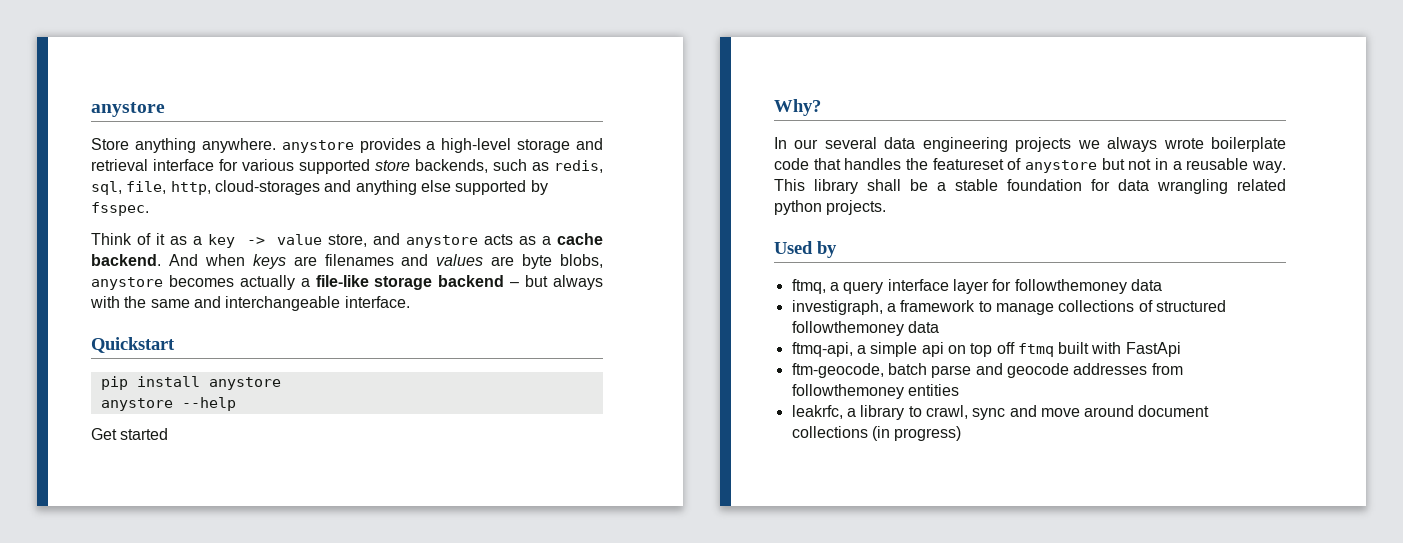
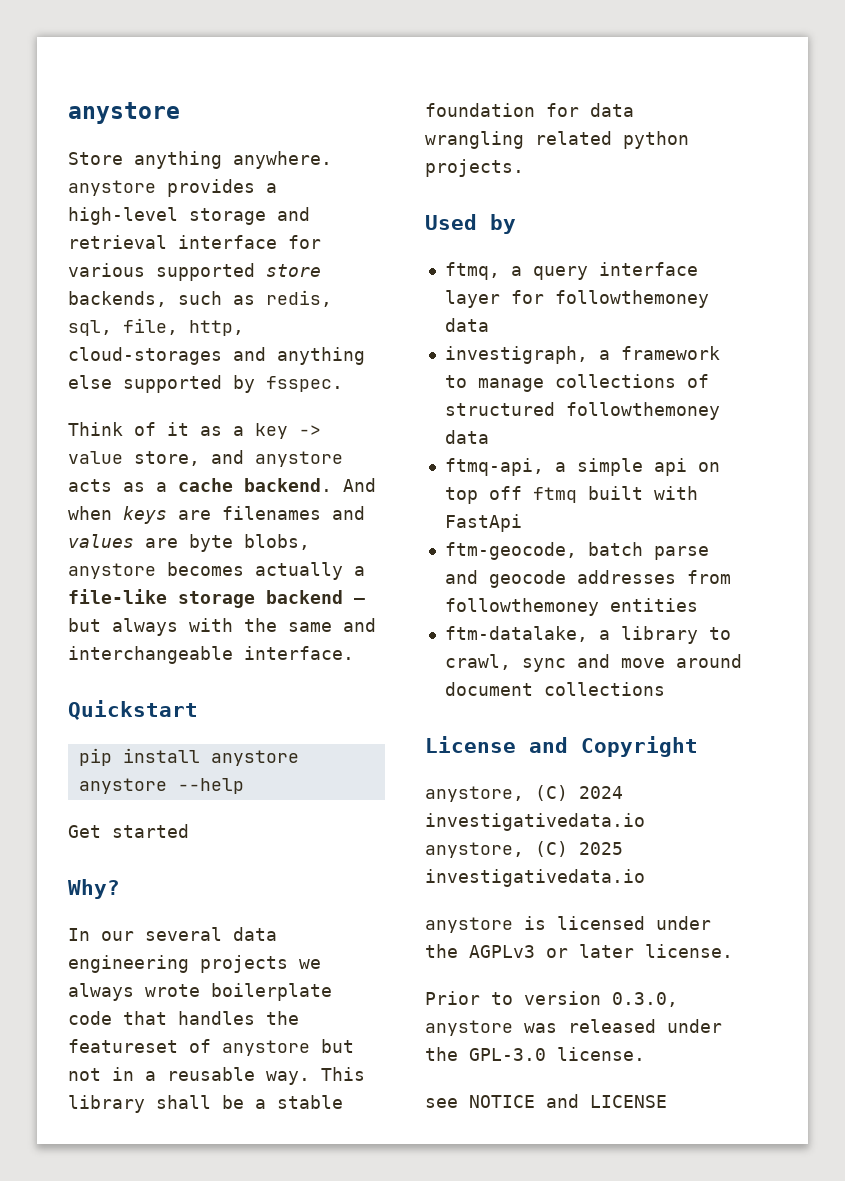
- leakrfc, a library to crawl, sync and move around document collections (in progress)
+ ftm-datalake, a library to crawl, sync and move around document collections
+ License and Copyright
+ anystore, (C) 2024 investigativedata.io anystore, (C) 2025 investigativedata.io
+ anystore is licensed under the AGPLv3 or later license.
+ Prior to version 0.3.0, anystore was released under the GPL-3.0 license.
+ see NOTICE and LICENSE

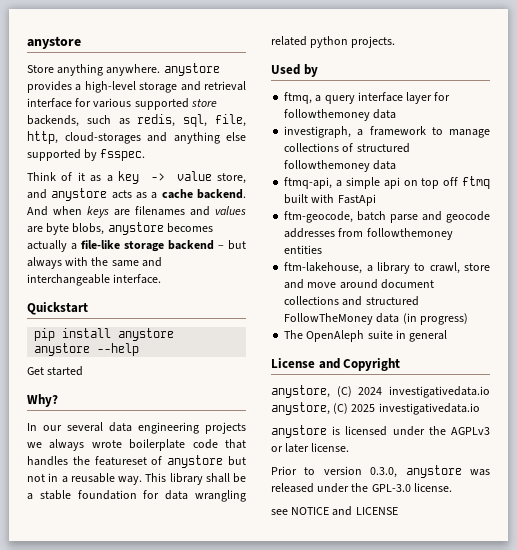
- ftm-datalake, a library to crawl, sync and move around document collections
+ ftm-lakehouse, a library to crawl, store and move around document collections and structured FollowTheMoney data (in progress)
+ The OpenAleph suite in general

